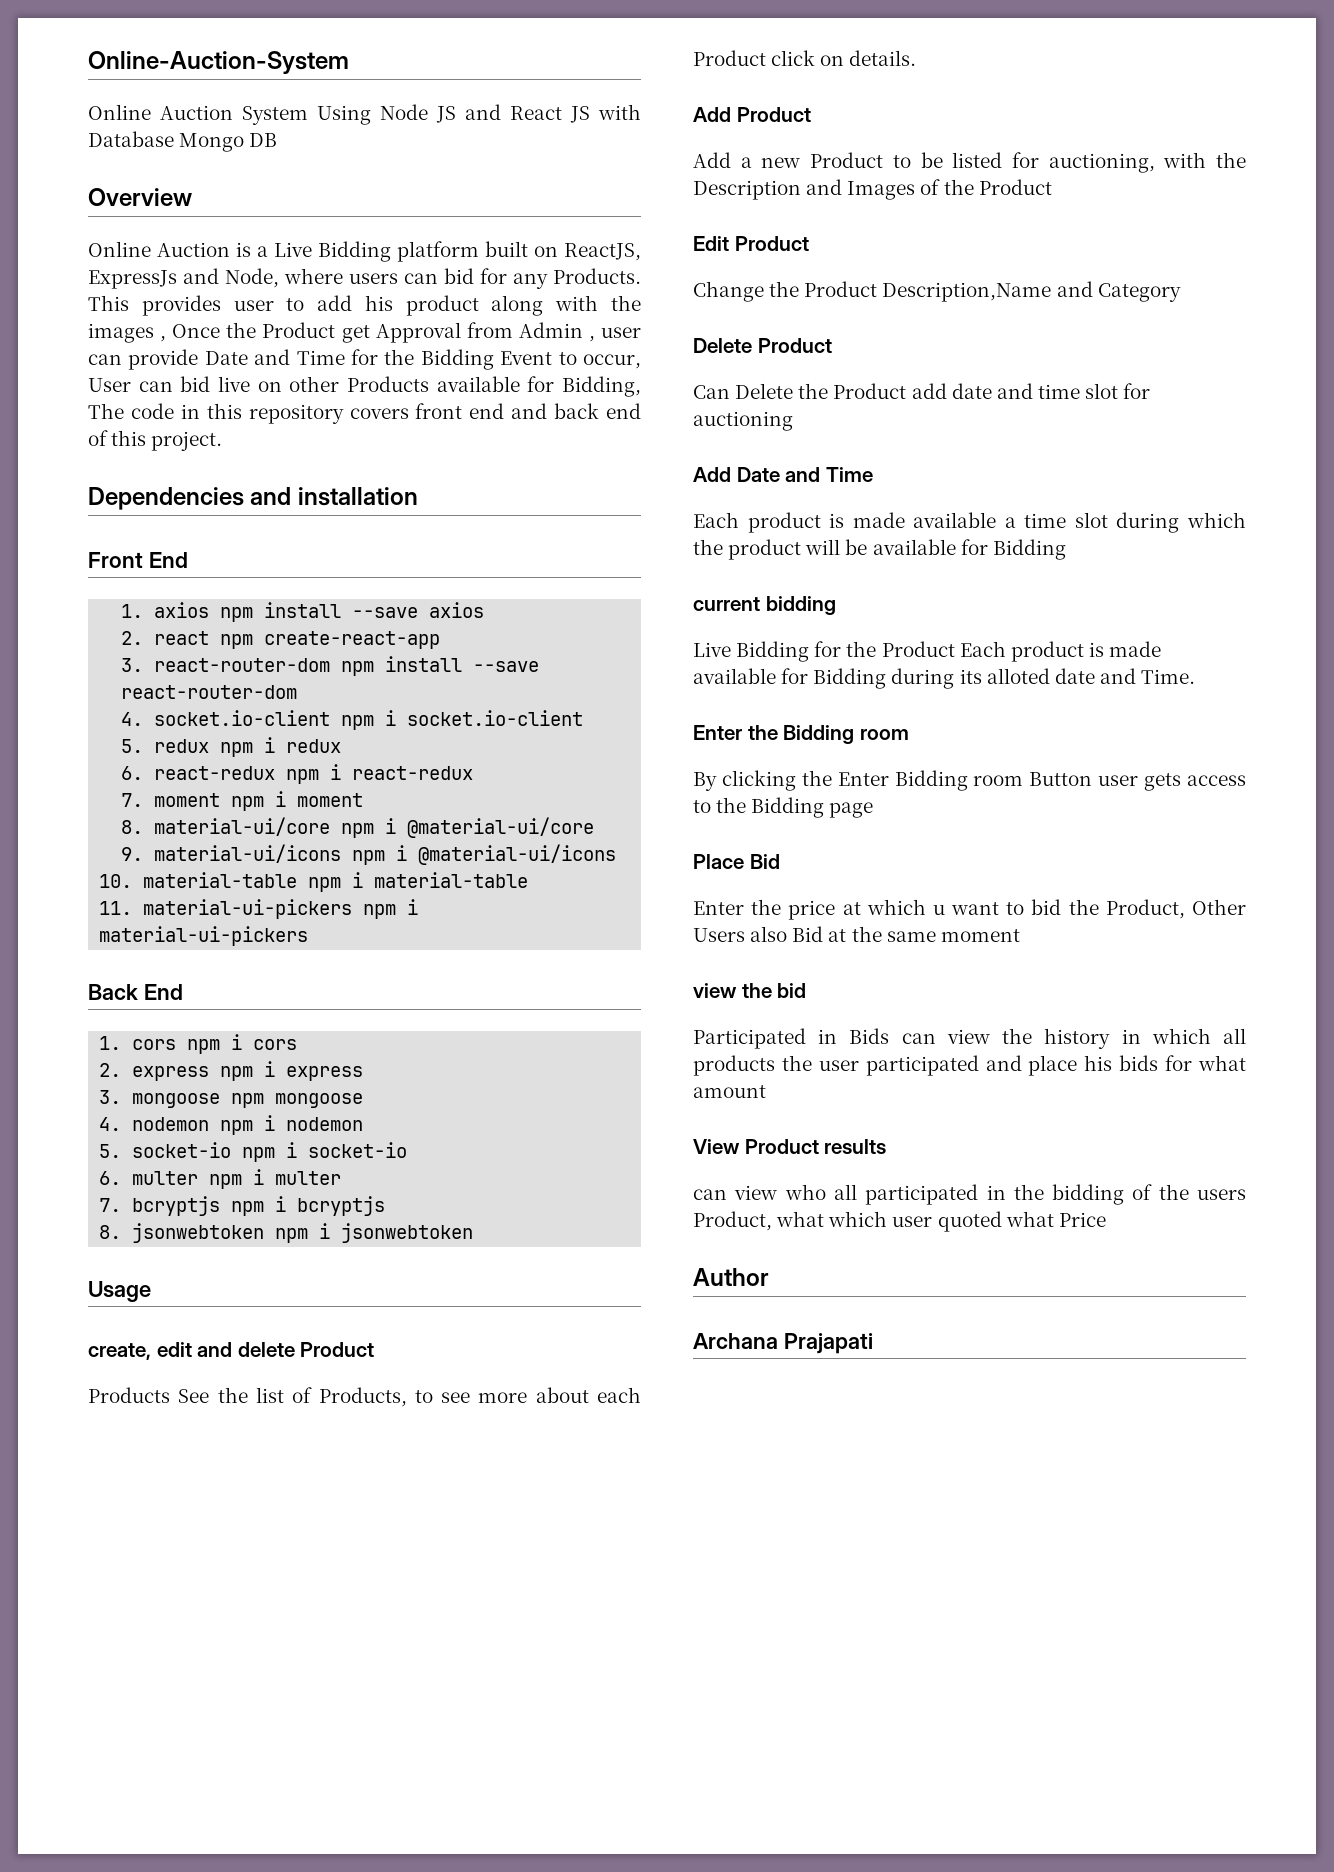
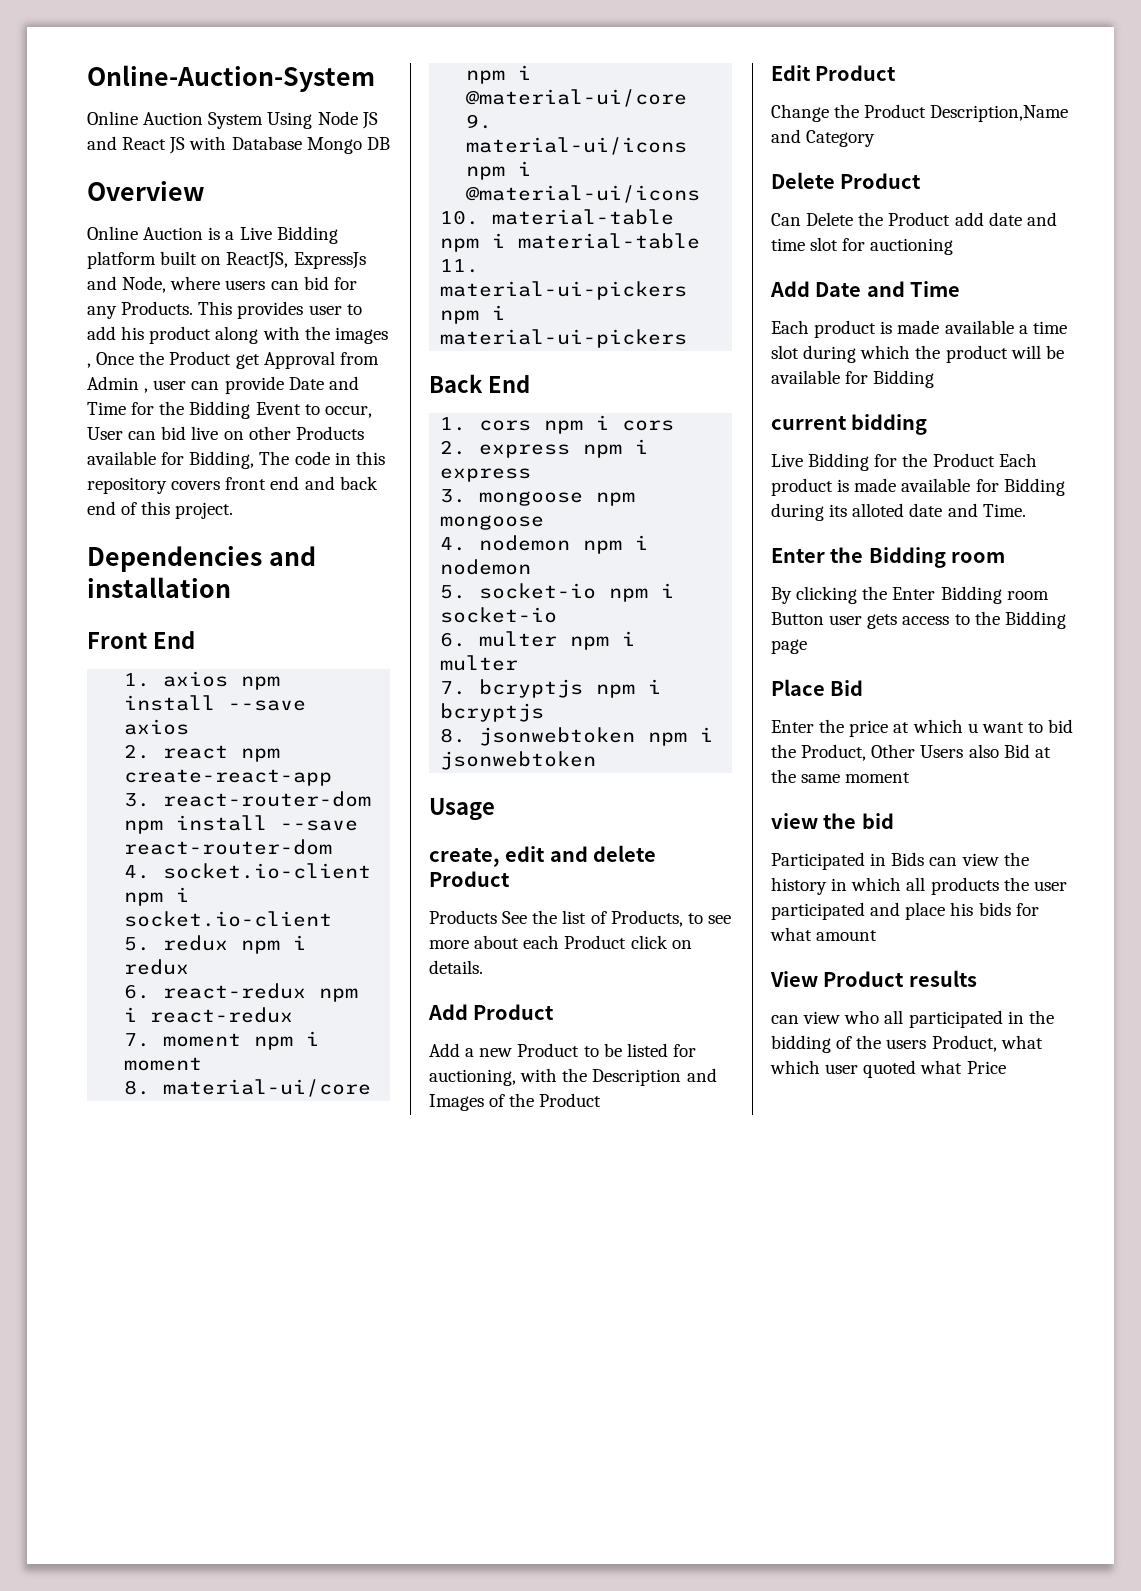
- Author
- Archana Prajapati

